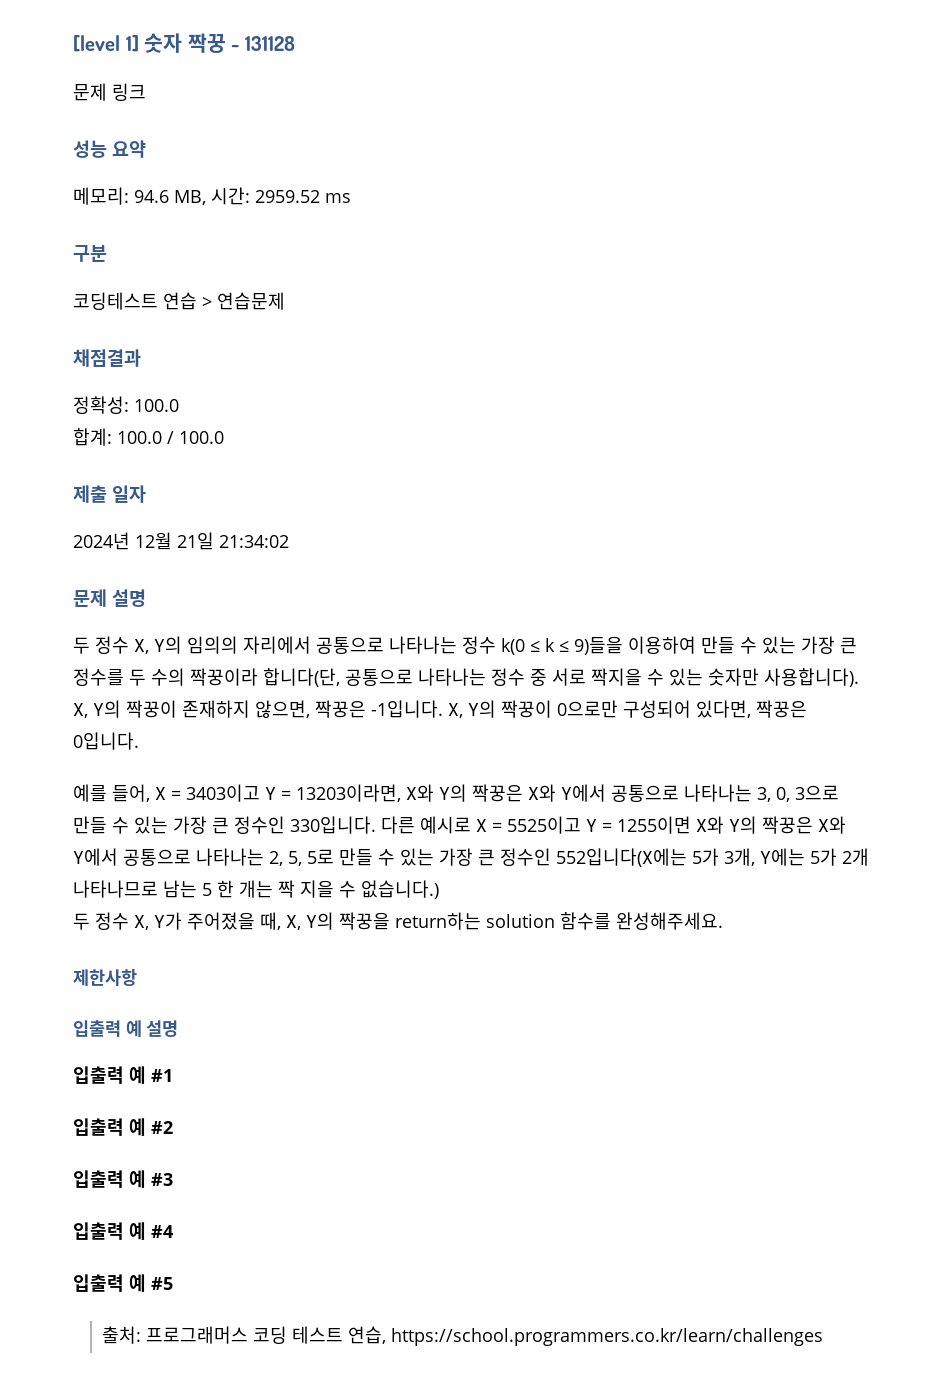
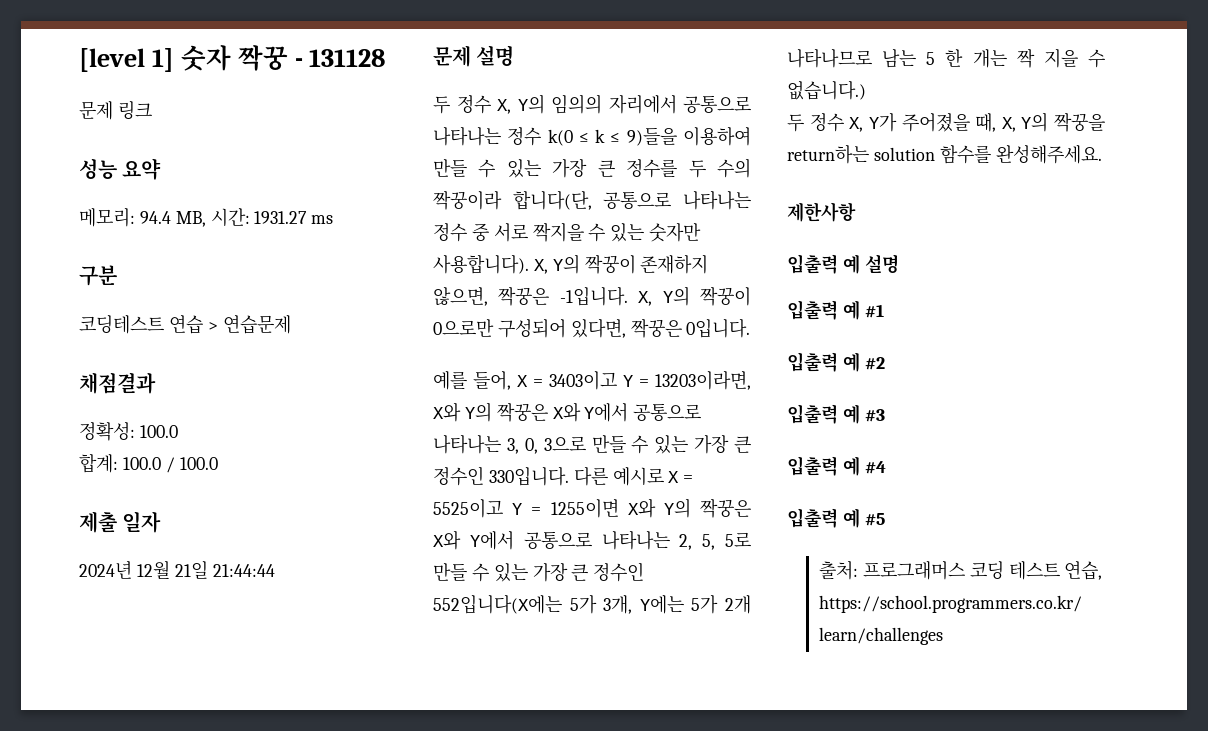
- 메모리: 94.6 MB, 시간: 2959.52 ms
+ 메모리: 94.4 MB, 시간: 1931.27 ms
- 2024년 12월 21일 21:34:02
+ 2024년 12월 21일 21:44:44

